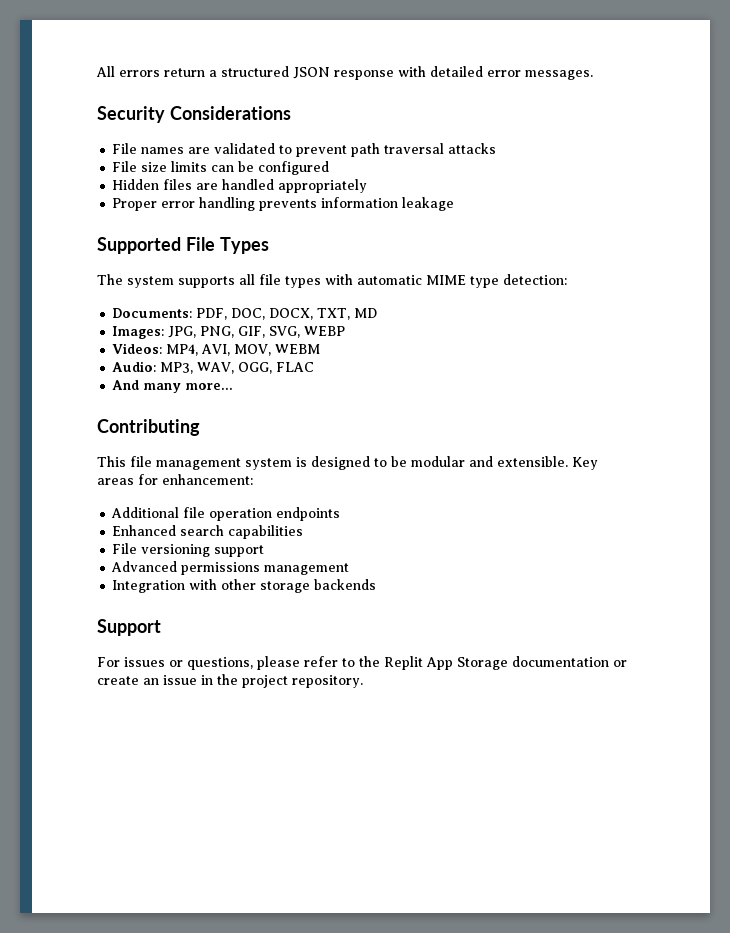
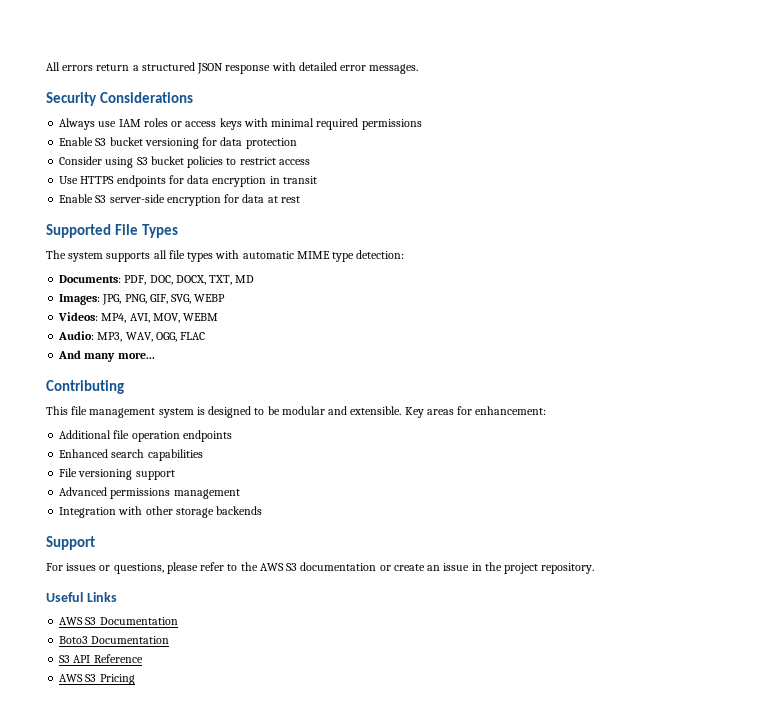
- File names are validated to prevent path traversal attacks
- File size limits can be configured
- Hidden files are handled appropriately
- Proper error handling prevents information leakage
+ Always use IAM roles or access keys with minimal required permissions
+ Enable S3 bucket versioning for data protection
+ Consider using S3 bucket policies to restrict access
+ Use HTTPS endpoints for data encryption in transit
+ Enable S3 server-side encryption for data at rest
- For issues or questions, please refer to the Replit App Storage documentation or create an issue in the project repository.
+ For issues or questions, please refer to the AWS S3 documentation or create an issue in the project repository.
+ Useful Links
+ AWS S3 Documentation
+ Boto3 Documentation
+ S3 API Reference
+ AWS S3 Pricing

